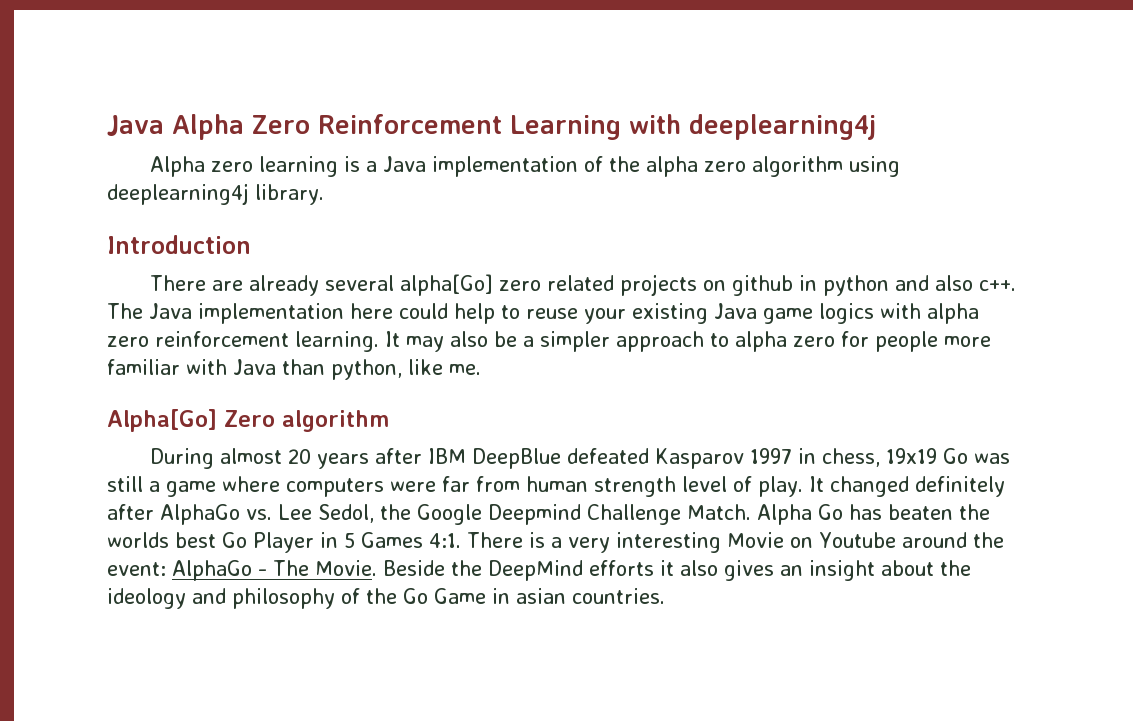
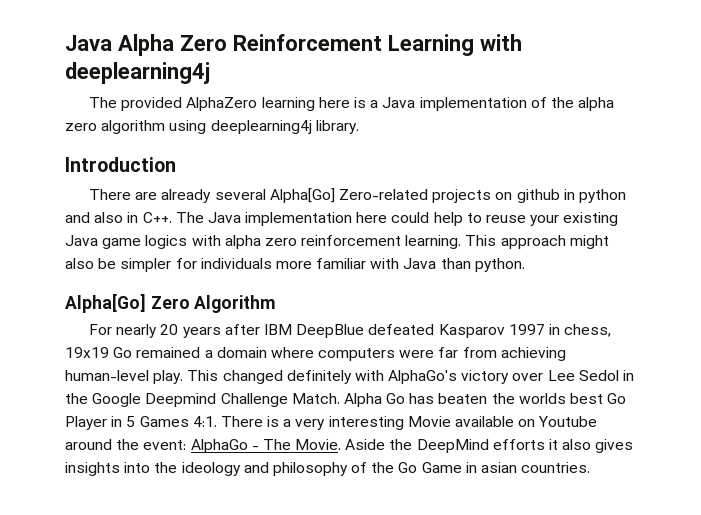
- Alpha zero learning is a Java implementation of the alpha zero algorithm using deeplearning4j library.
+ The provided AlphaZero learning here is a Java implementation of the alpha zero algorithm using deeplearning4j library.
- There are already several alpha[Go] zero related projects on github in python and also c++. The Java implementation here could help to reuse your existing Java game logics with alpha zero reinforcement learning.
+ There are already several Alpha[Go] Zero-related projects on github in python and also in C++. The Java implementation here could help to reuse your existing Java game logics with alpha zero reinforcement learning.
- It may also be a simpler approach to alpha zero for people more familiar with Java than python, like me.
+ This approach might also be simpler for individuals more familiar with Java than python.
- Alpha[Go] Zero algorithm
- During almost 20 years after IBM DeepBlue defeated Kasparov 1997 in chess, 19x19 Go was still a game where computers were far from human strength level of play. It changed definitely after AlphaGo vs. Lee Sedol, the Google Deepmind Challenge Match.
+ Alpha[Go] Zero Algorithm
+ For nearly 20 years after IBM DeepBlue defeated Kasparov 1997 in chess, 19x19 Go remained a domain where computers were far from achieving human-level play. This changed definitely with AlphaGo's victory over Lee Sedol in the Google Deepmind Challenge Match.
- There is a very interesting Movie on Youtube around the event: AlphaGo - The Movie.
+ There is a very interesting Movie available on Youtube around the event: AlphaGo - The Movie.
- Beside the DeepMind efforts it also gives an insight about the ideology and philosophy of the Go Game in asian countries.
+ Aside the DeepMind efforts it also gives insights into the ideology and philosophy of the Go Game in asian countries.

